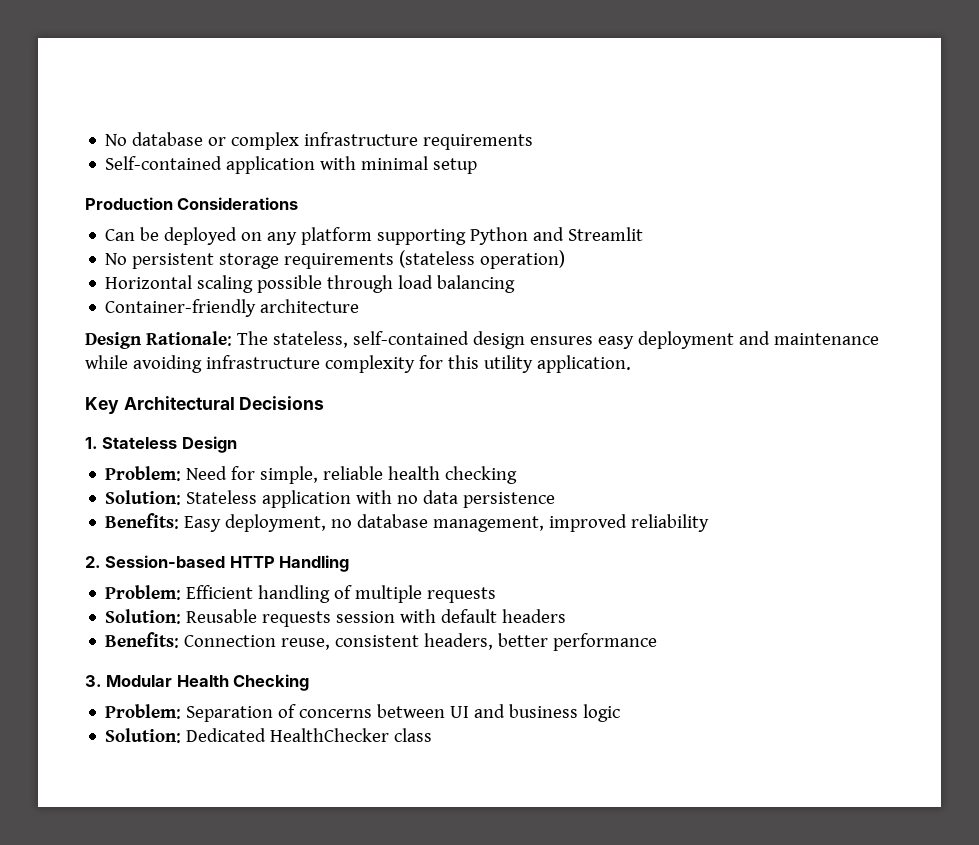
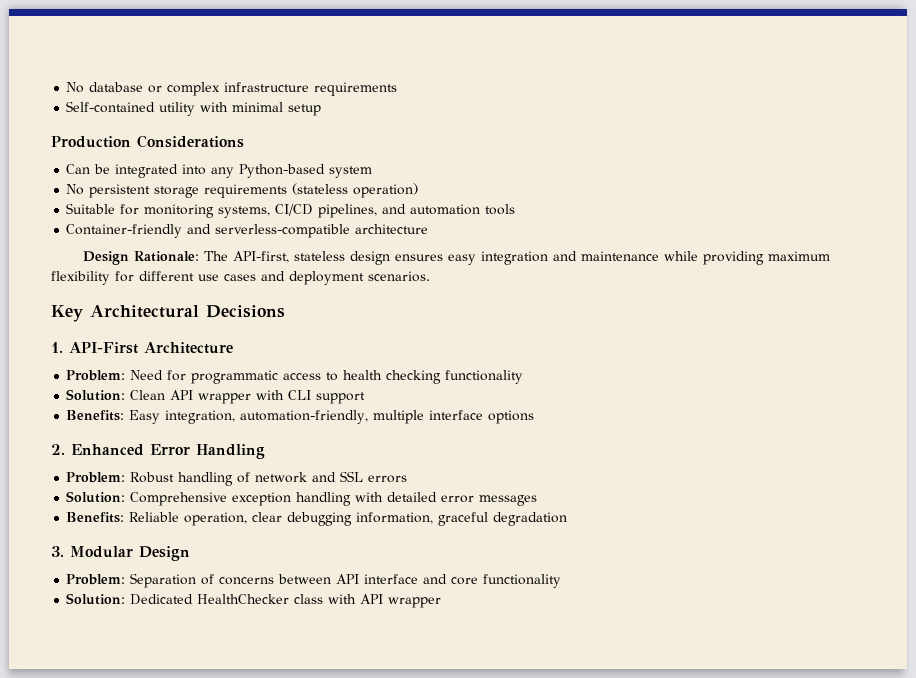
- Self-contained application with minimal setup
+ Self-contained utility with minimal setup
- Can be deployed on any platform supporting Python and Streamlit
+ Can be integrated into any Python-based system
- Horizontal scaling possible through load balancing
+ Suitable for monitoring systems, CI/CD pipelines, and automation tools
- Container-friendly architecture
+ Container-friendly and serverless-compatible architecture
- Design Rationale: The stateless, self-contained design ensures easy deployment and maintenance while avoiding infrastructure complexity for this utility application.
+ Design Rationale: The API-first, stateless design ensures easy integration and maintenance while providing maximum flexibility for different use cases and deployment scenarios.
- 1. Stateless Design
+ 1. API-First Architecture
- Problem: Need for simple, reliable health checking
- Solution: Stateless application with no data persistence
- Benefits: Easy deployment, no database management, improved reliability
+ Problem: Need for programmatic access to health checking functionality
+ Solution: Clean API wrapper with CLI support
+ Benefits: Easy integration, automation-friendly, multiple interface options
- 2. Session-based HTTP Handling
+ 2. Enhanced Error Handling
- Problem: Efficient handling of multiple requests
- Solution: Reusable requests session with default headers
- Benefits: Connection reuse, consistent headers, better performance
+ Problem: Robust handling of network and SSL errors
+ Solution: Comprehensive exception handling with detailed error messages
+ Benefits: Reliable operation, clear debugging information, graceful degradation
- 3. Modular Health Checking
+ 3. Modular Design
- Problem: Separation of concerns between UI and business logic
+ Problem: Separation of concerns between API interface and core functionality
- Solution: Dedicated HealthChecker class
+ Solution: Dedicated HealthChecker class with API wrapper

